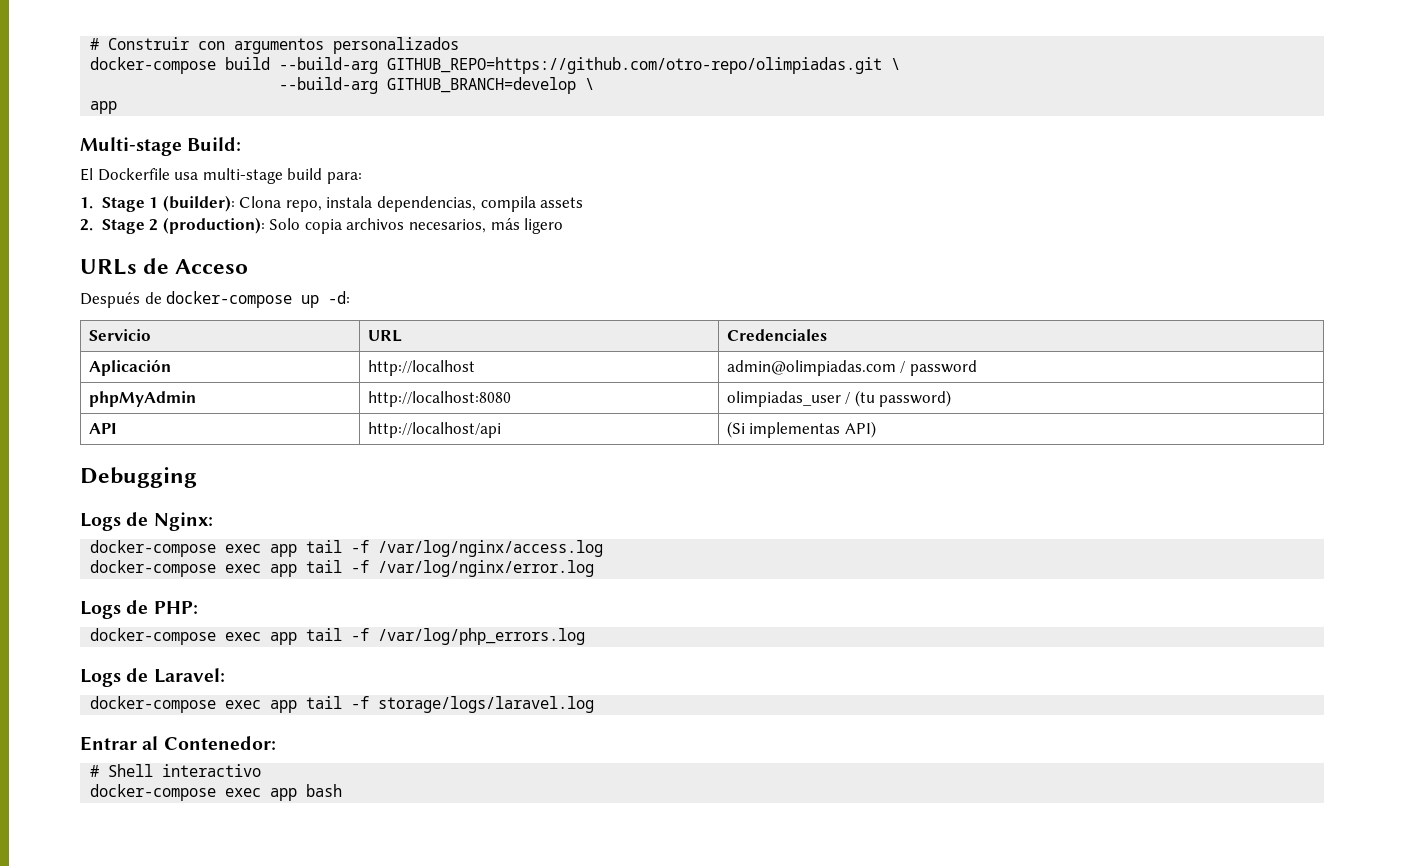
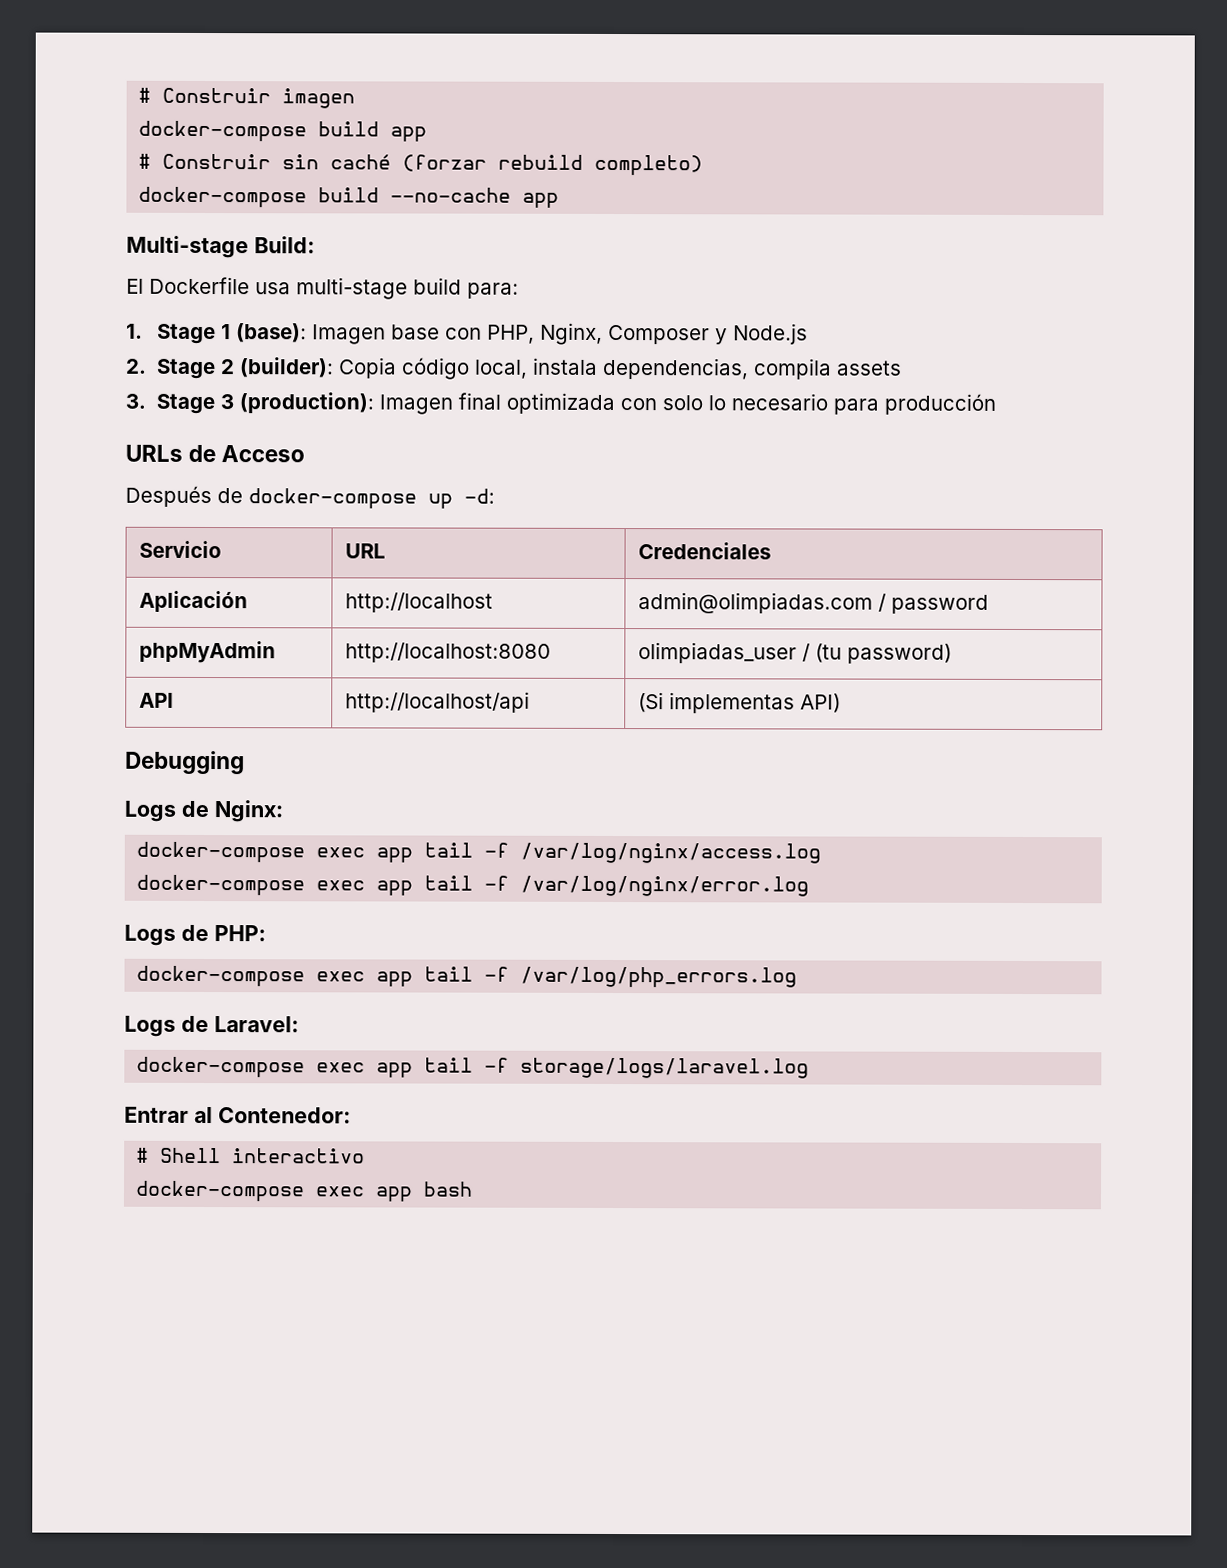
- # Construir con argumentos personalizados
- docker-compose build --build-arg GITHUB_REPO=https://github.com/otro-repo/olimpiadas.git \
- --build-arg GITHUB_BRANCH=develop \
- app
+ # Construir imagen
+ docker-compose build app
+ # Construir sin caché (forzar rebuild completo)
+ docker-compose build --no-cache app
- 1. Stage 1 (builder): Clona repo, instala dependencias, compila assets
- 2. Stage 2 (production): Solo copia archivos necesarios, más ligero
+ 1. Stage 1 (base): Imagen base con PHP, Nginx, Composer y Node.js
+ 2. Stage 2 (builder): Copia código local, instala dependencias, compila assets
+ 3. Stage 3 (production): Imagen final optimizada con solo lo necesario para producción

